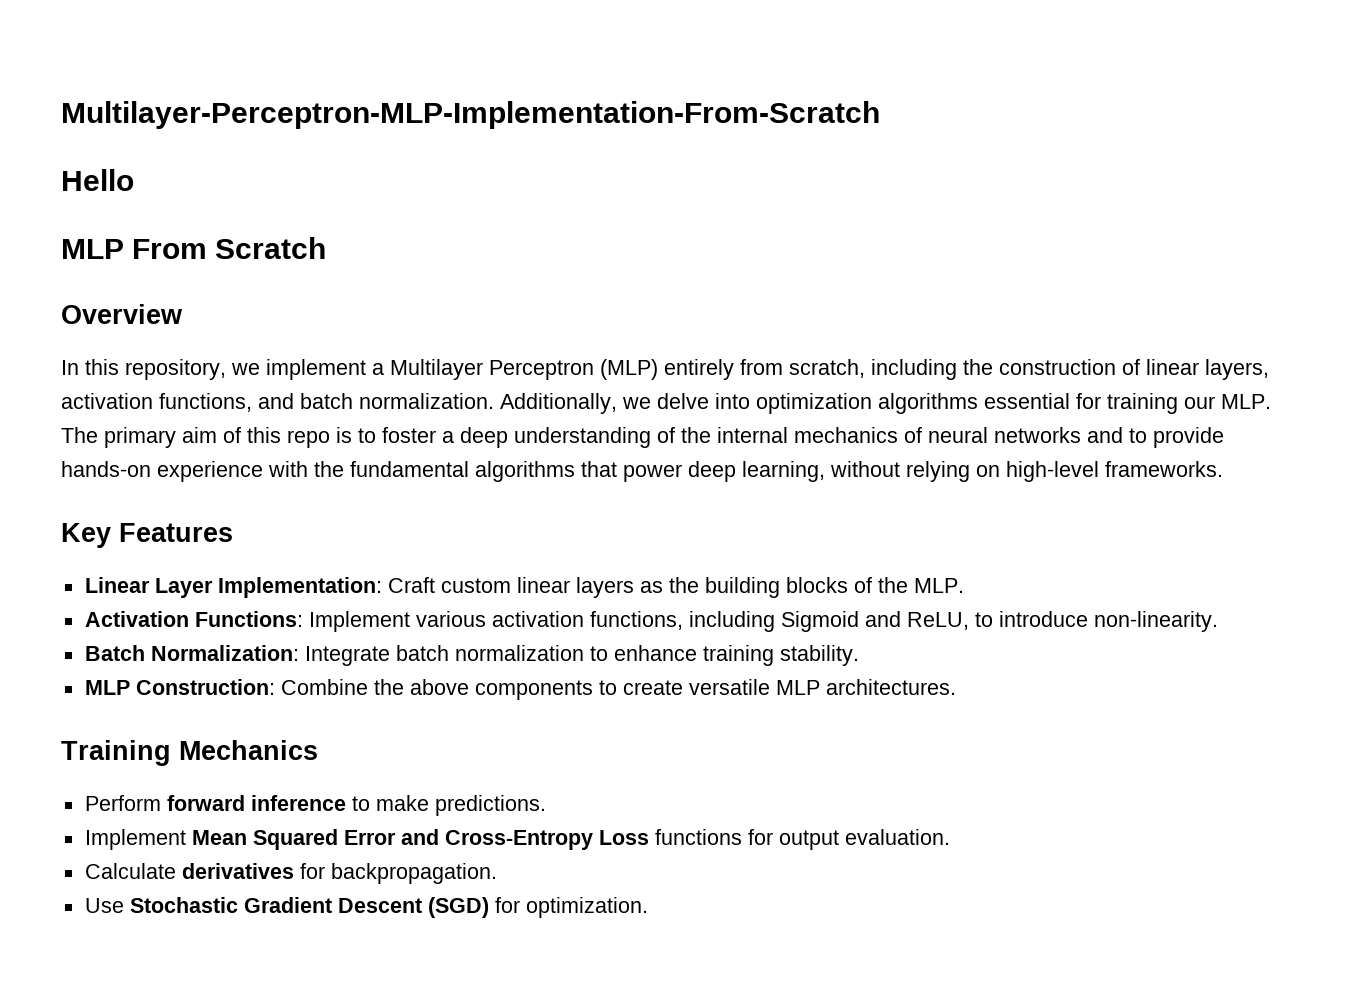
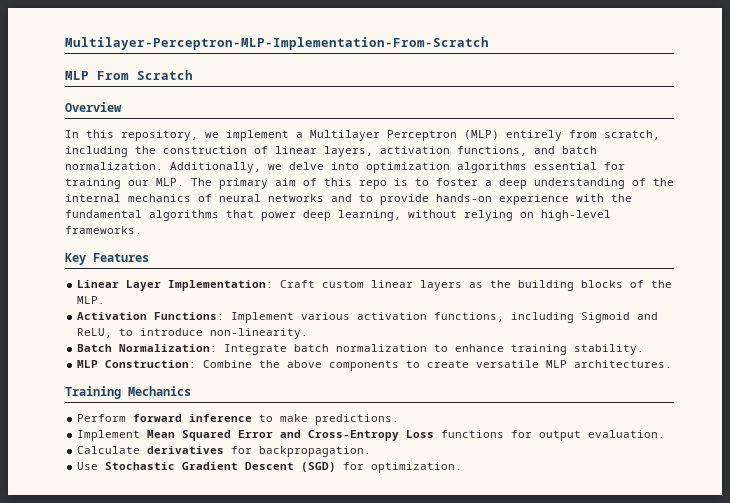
- Hello

